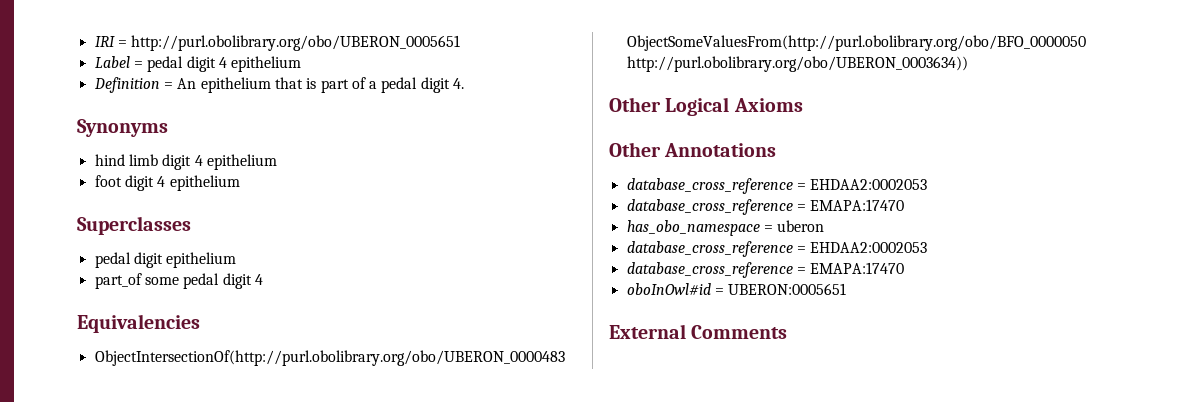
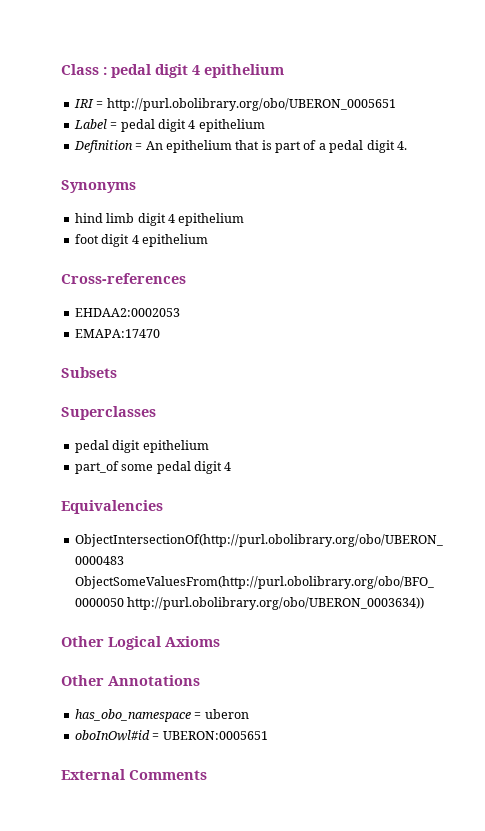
+ Class : pedal digit 4 epithelium
+ Cross-references
+ EHDAA2:0002053
+ EMAPA:17470
+ Subsets
  Other Annotations
- database_cross_reference = EHDAA2:0002053
- database_cross_reference = EMAPA:17470
  has_obo_namespace = uberon
- database_cross_reference = EHDAA2:0002053
- database_cross_reference = EMAPA:17470

